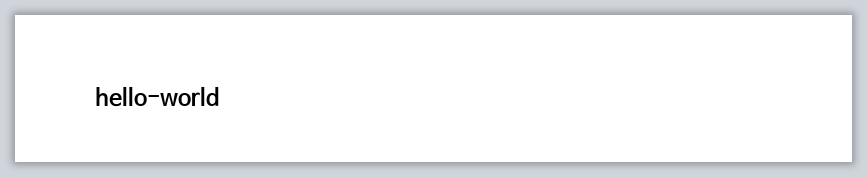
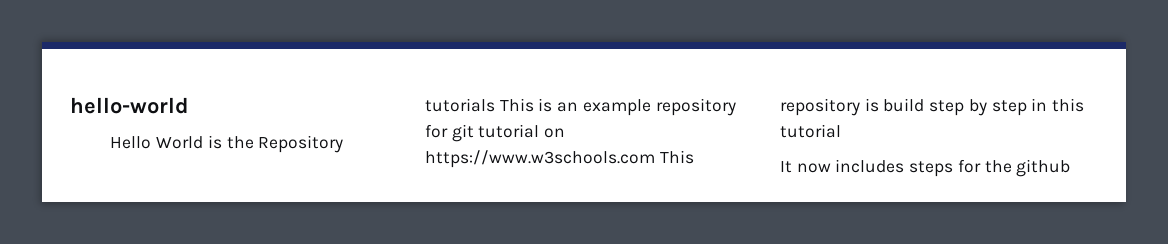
+ Hello World is the Repository tutorials This is an example repository for git tutorial on https://www.w3schools.com This repository is build step by step in this tutorial
+ It now includes steps for the github

